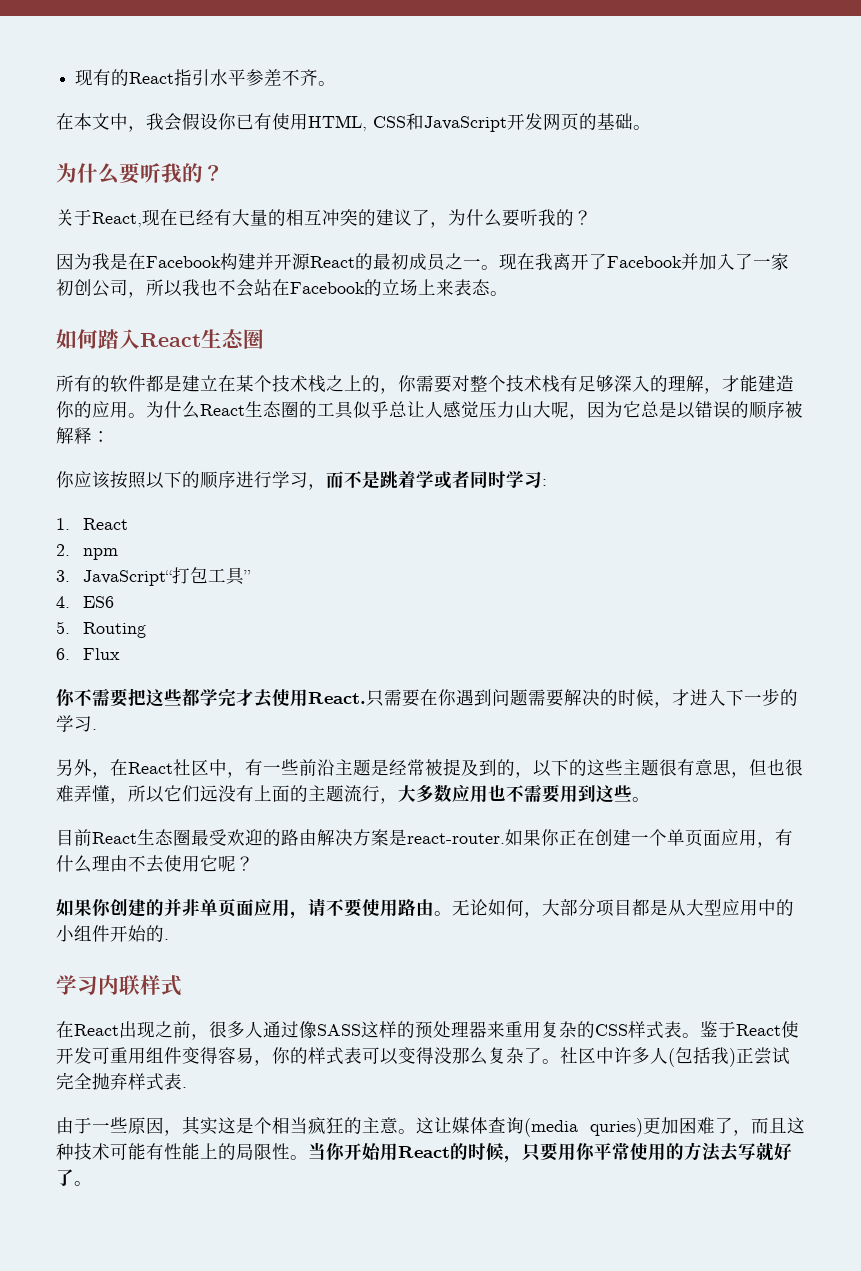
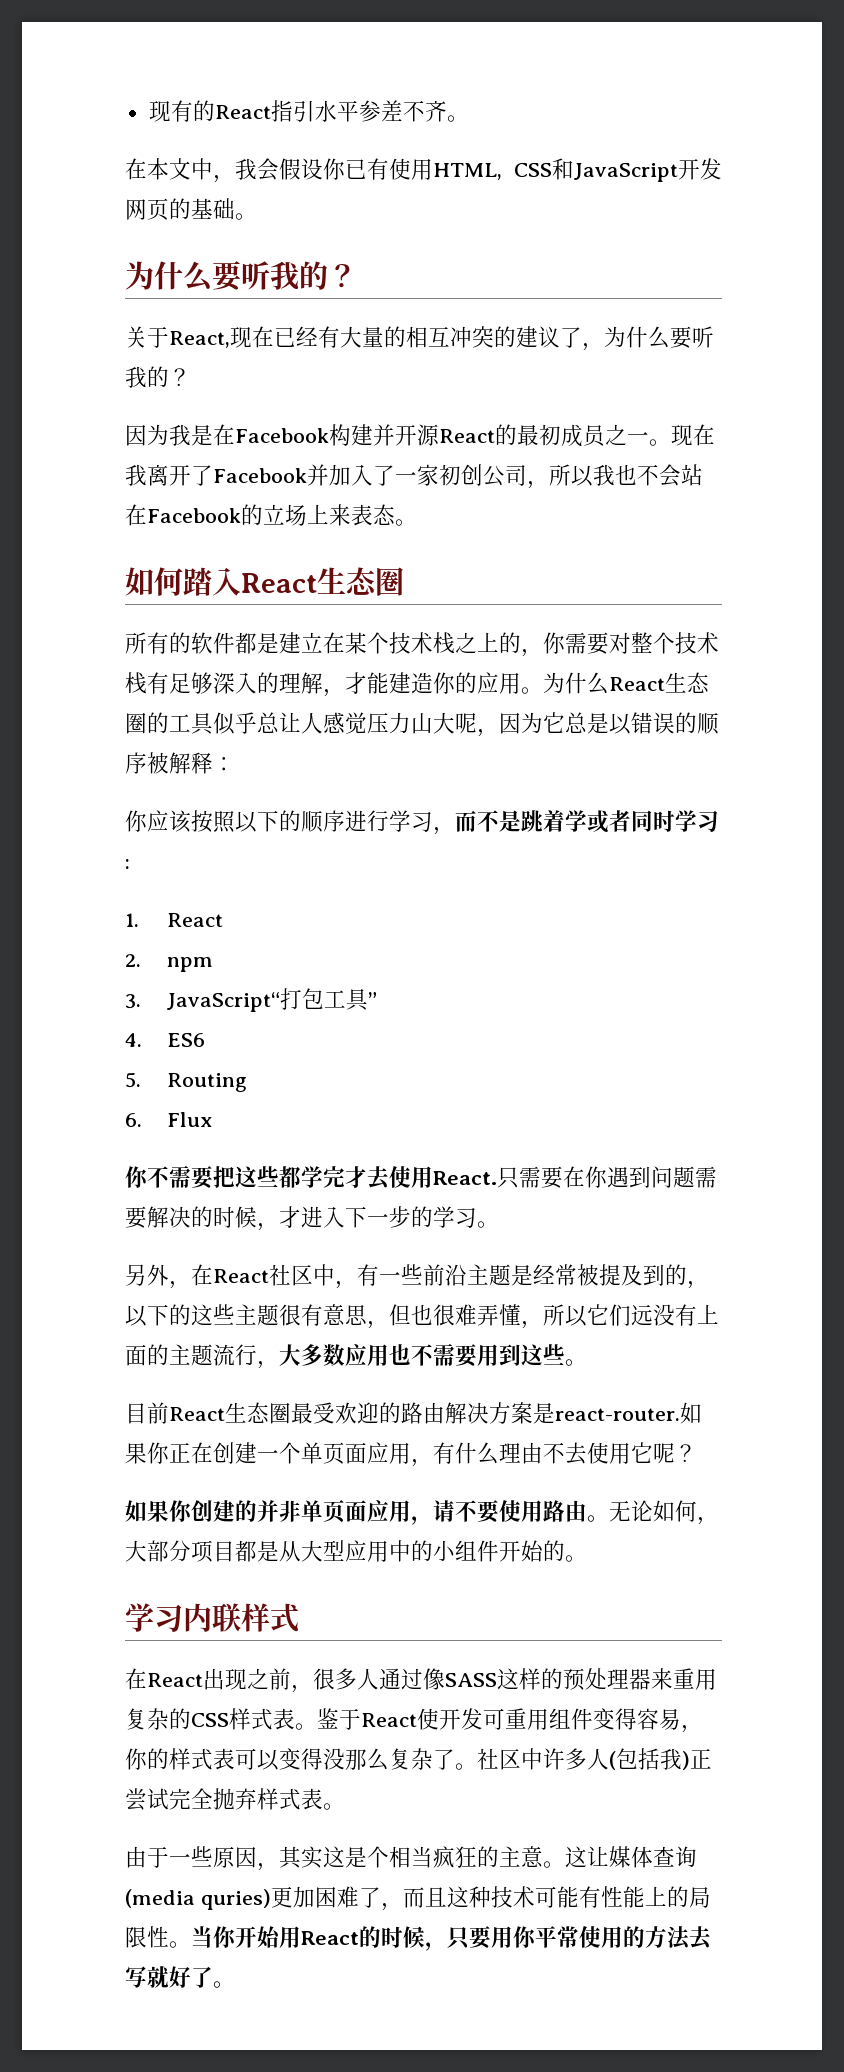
- 只需要在你遇到问题需要解决的时候，才进入下一步的学习.
+ 只需要在你遇到问题需要解决的时候，才进入下一步的学习。
- 无论如何，大部分项目都是从大型应用中的小组件开始的.
+ 无论如何，大部分项目都是从大型应用中的小组件开始的。
- 社区中许多人(包括我)正尝试完全抛弃样式表.
+ 社区中许多人(包括我)正尝试完全抛弃样式表。

